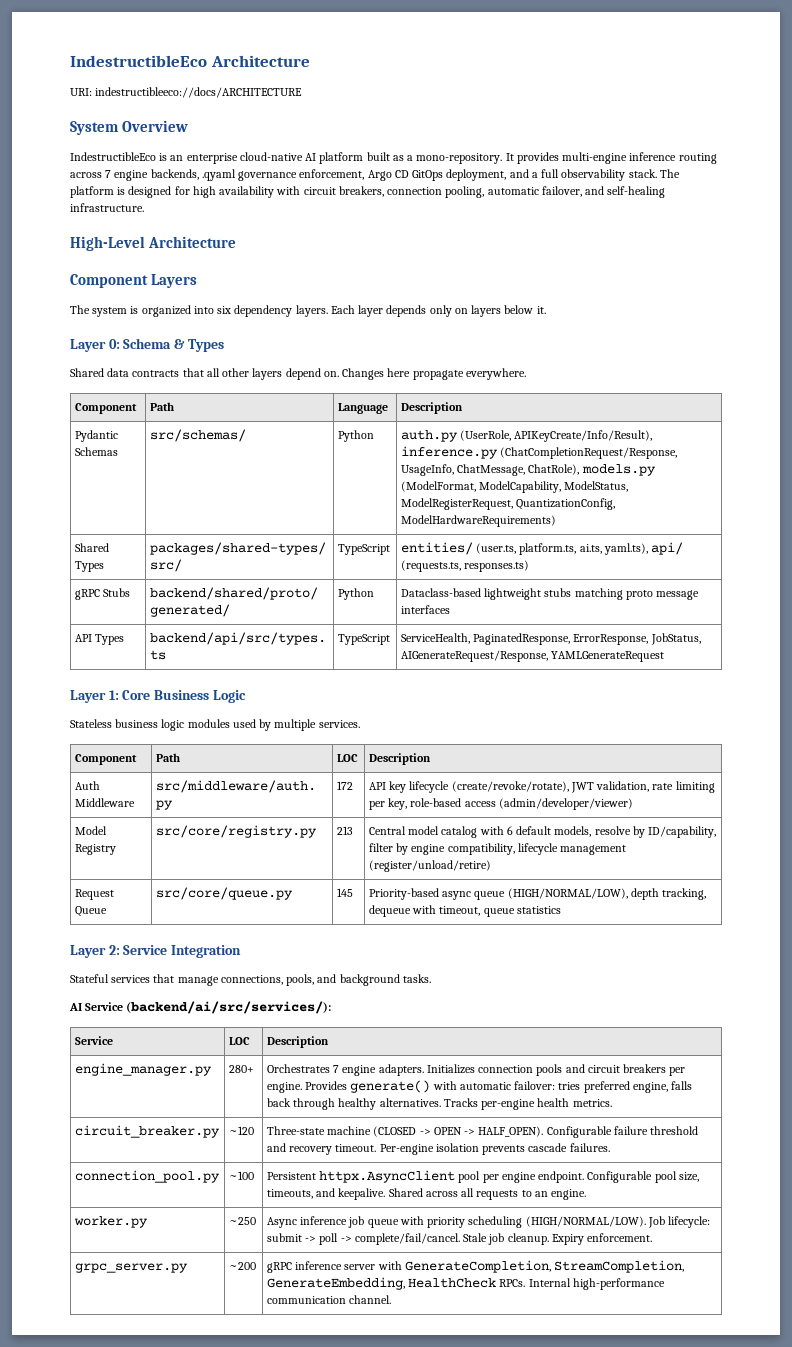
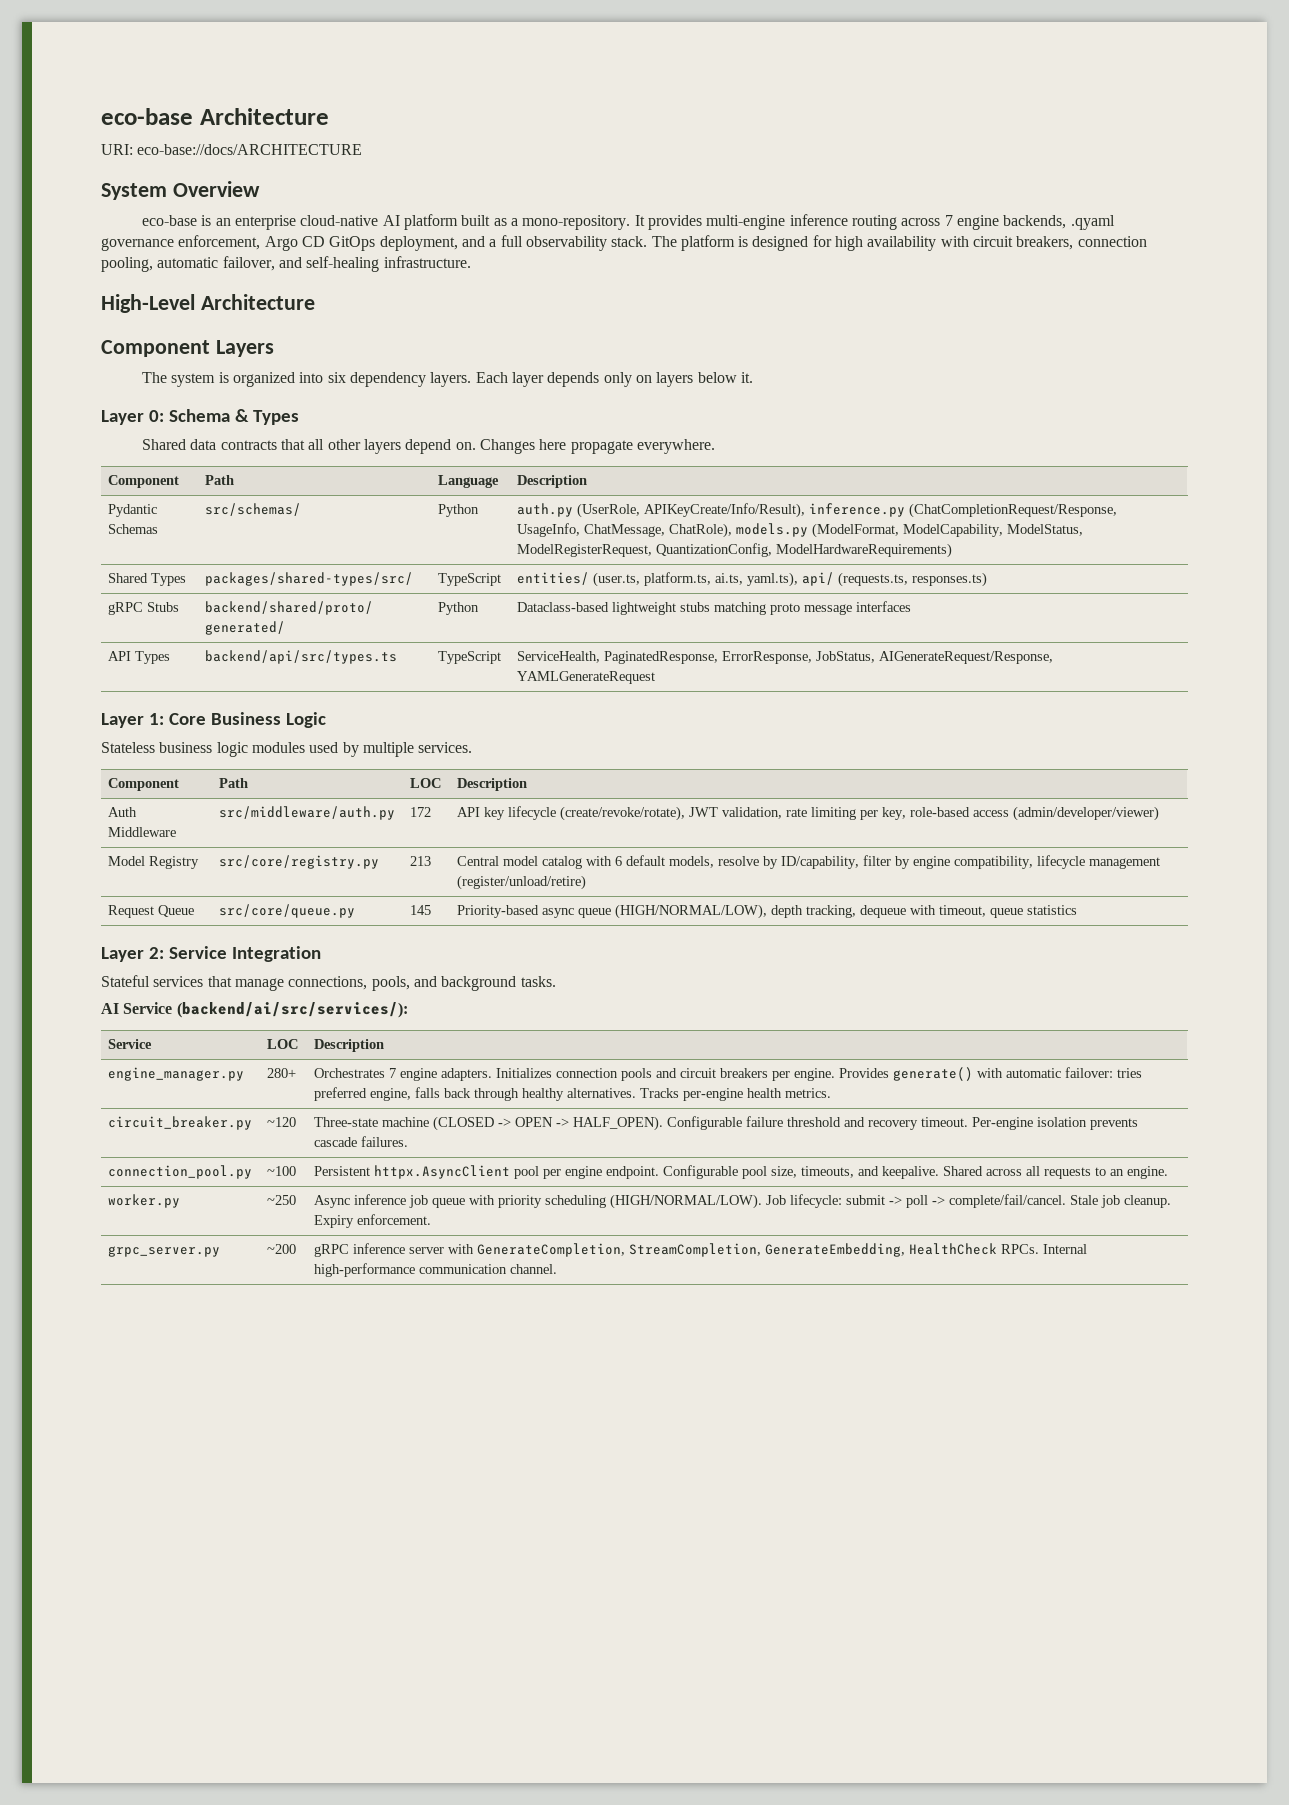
- IndestructibleEco Architecture
+ eco-base Architecture
- URI: indestructibleeco://docs/ARCHITECTURE
+ URI: eco-base://docs/ARCHITECTURE
- IndestructibleEco is an enterprise cloud-native AI platform built as a mono-repository.
+ eco-base is an enterprise cloud-native AI platform built as a mono-repository.

